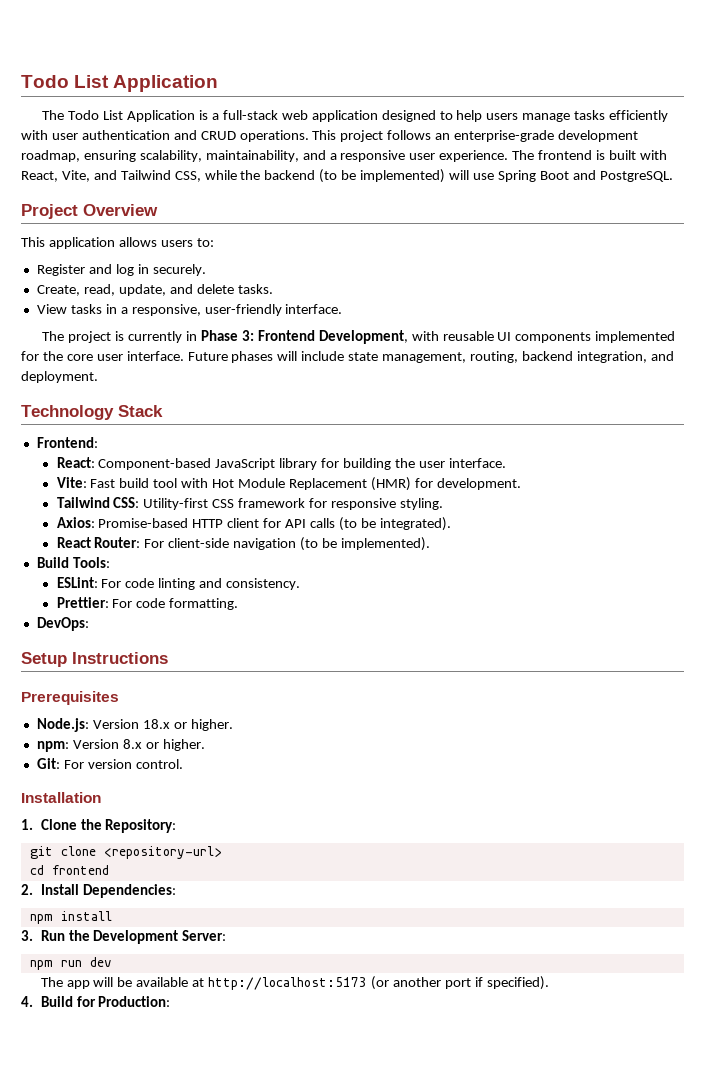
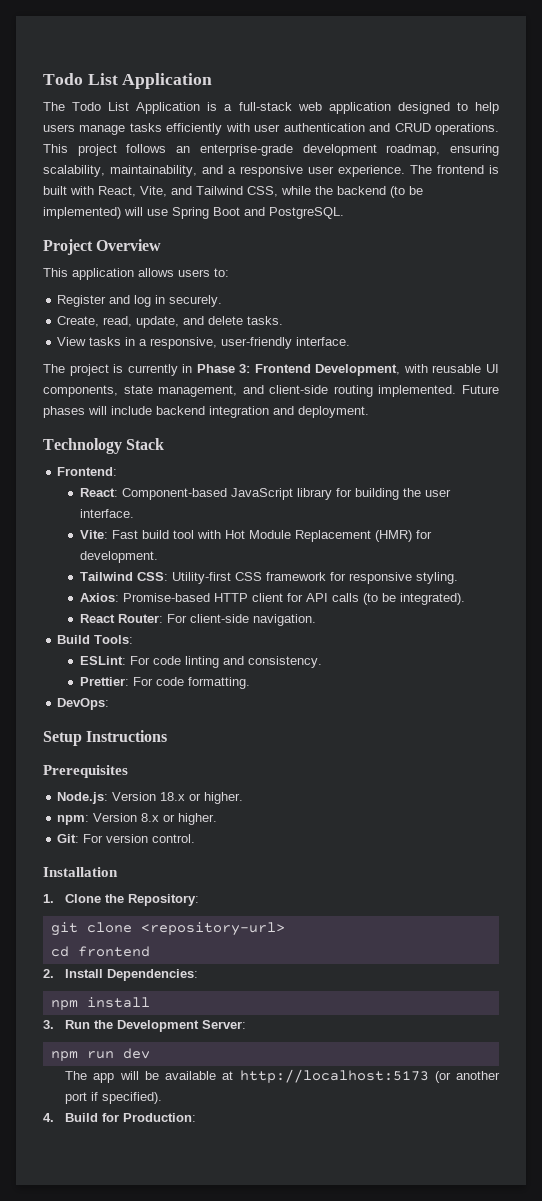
- The project is currently in Phase 3: Frontend Development, with reusable UI components implemented for the core user interface. Future phases will include state management, routing, backend integration, and deployment.
+ The project is currently in Phase 3: Frontend Development, with reusable UI components, state management, and client-side routing implemented. Future phases will include backend integration and deployment.
- React Router: For client-side navigation (to be implemented).
+ React Router: For client-side navigation.

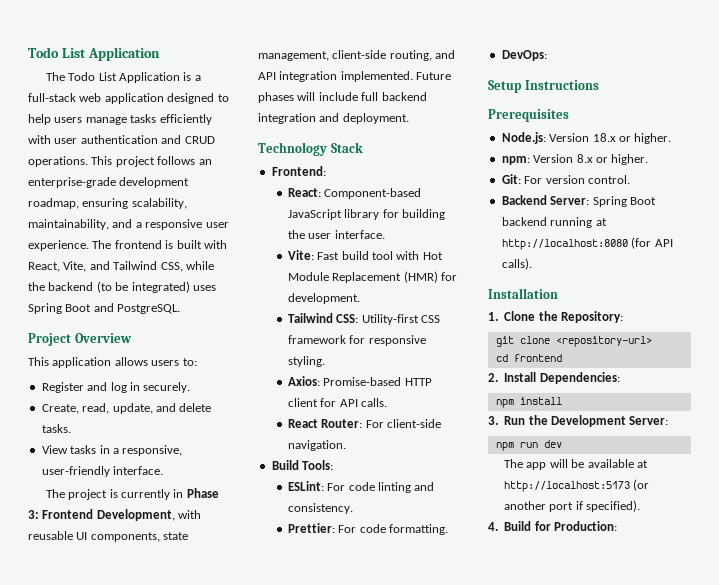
- The frontend is built with React, Vite, and Tailwind CSS, while the backend (to be implemented) will use Spring Boot and PostgreSQL.
+ The frontend is built with React, Vite, and Tailwind CSS, while the backend (to be integrated) uses Spring Boot and PostgreSQL.
- The project is currently in Phase 3: Frontend Development, with reusable UI components, state management, and client-side routing implemented.
+ The project is currently in Phase 3: Frontend Development, with reusable UI components, state management, client-side routing, and API integration implemented.
- Future phases will include backend integration and deployment.
+ Future phases will include full backend integration and deployment.
- Axios: Promise-based HTTP client for API calls (to be integrated).
+ Axios: Promise-based HTTP client for API calls.
+ Backend Server: Spring Boot backend running at http://localhost:8080 (for API calls).

